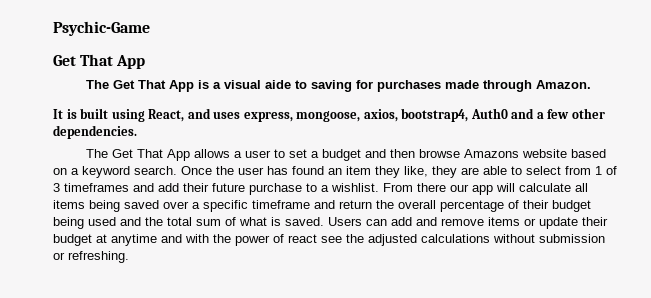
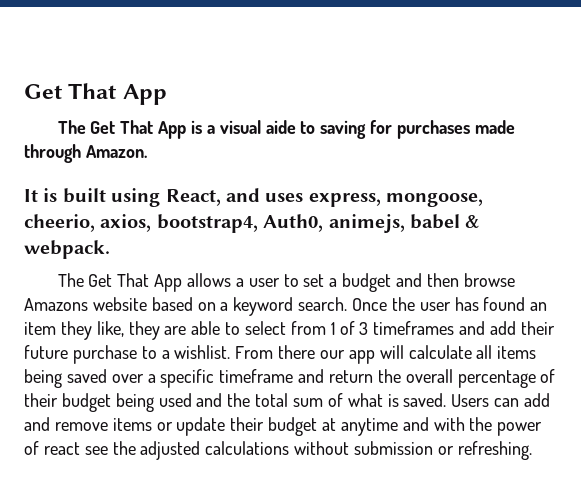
- Psychic-Game
- It is built using React, and uses express, mongoose, axios, bootstrap4, Auth0 and a few other dependencies.
+ It is built using React, and uses express, mongoose, cheerio, axios, bootstrap4, Auth0, animejs, babel & webpack.

